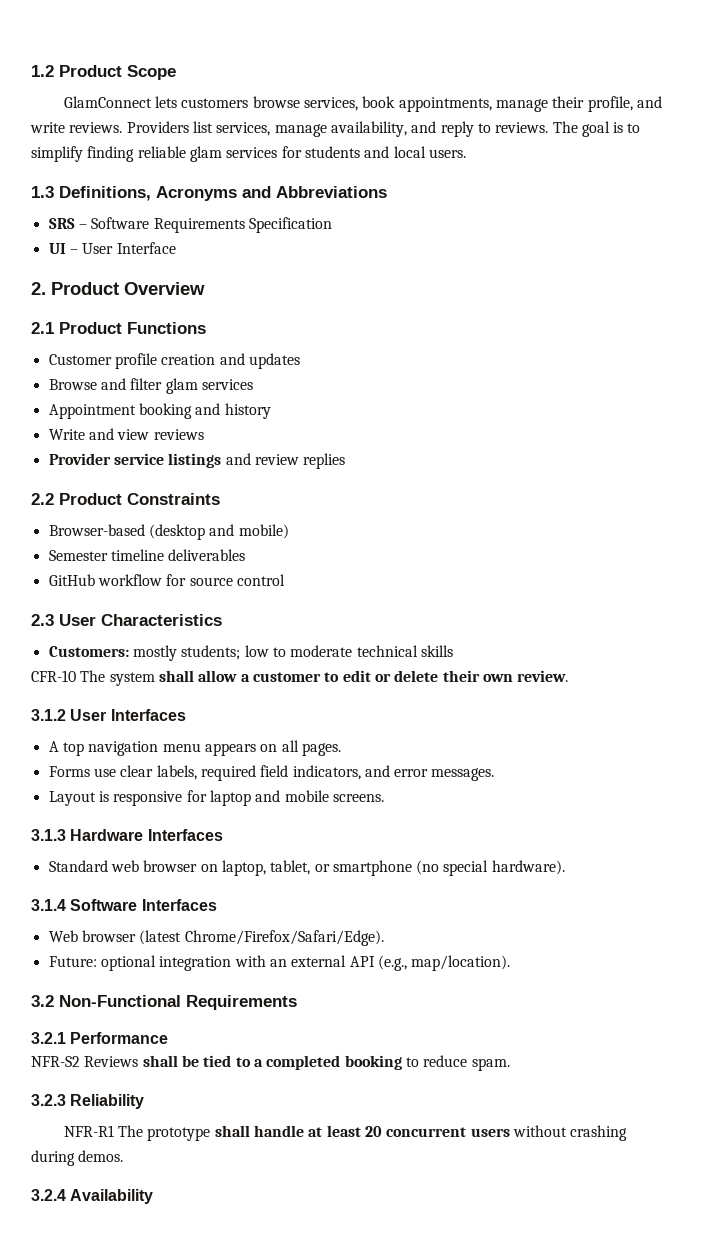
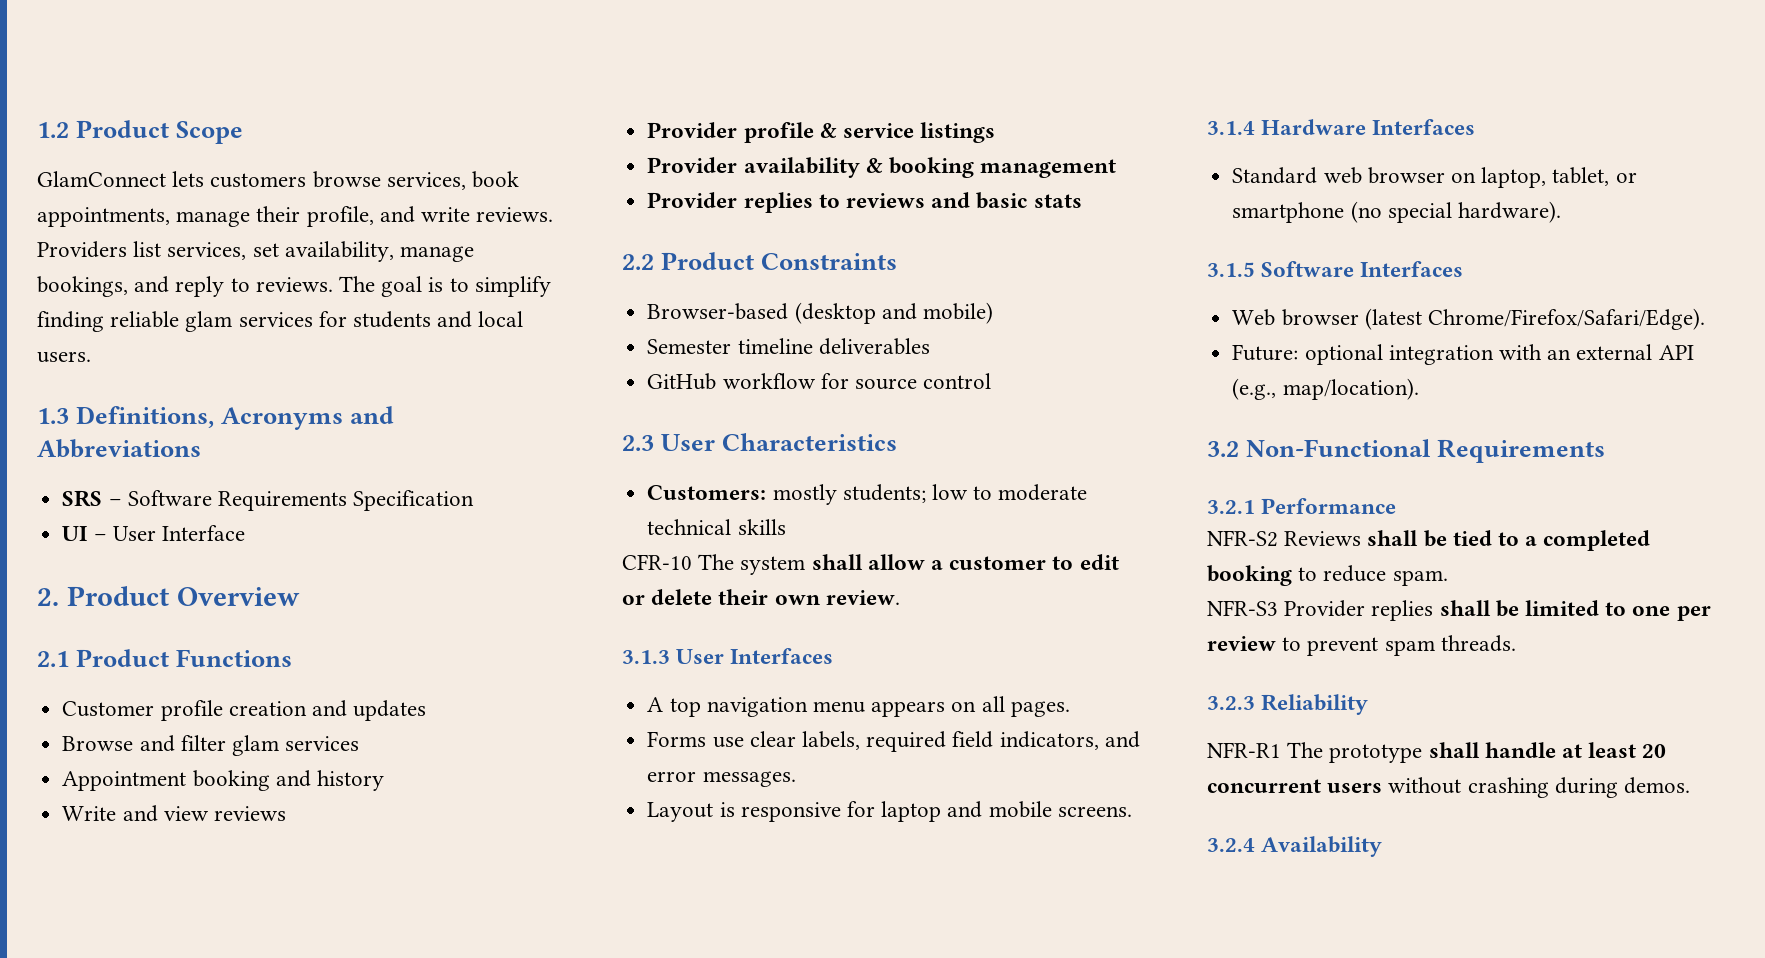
- Providers list services, manage availability, and reply to reviews.
+ Providers list services, set availability, manage bookings, and reply to reviews.
- Provider service listings and review replies
+ Provider profile & service listings
+ Provider availability & booking management
+ Provider replies to reviews and basic stats
- 3.1.2 User Interfaces
+ 3.1.3 User Interfaces
- 3.1.3 Hardware Interfaces
+ 3.1.4 Hardware Interfaces
- 3.1.4 Software Interfaces
+ 3.1.5 Software Interfaces
+ NFR-S3 Provider replies shall be limited to one per review to prevent spam threads.

